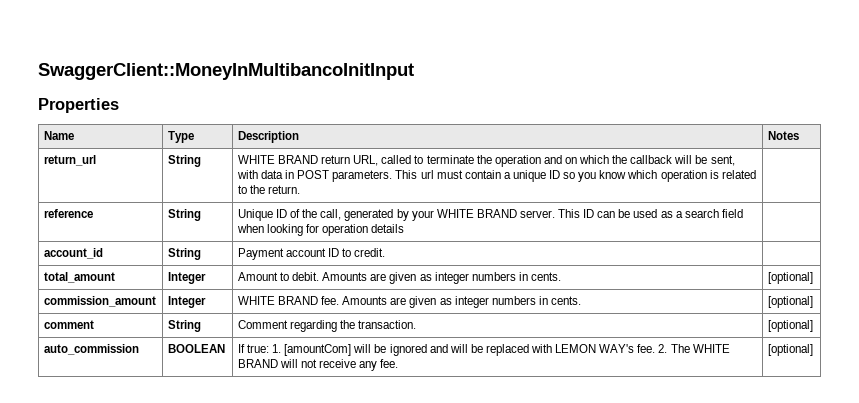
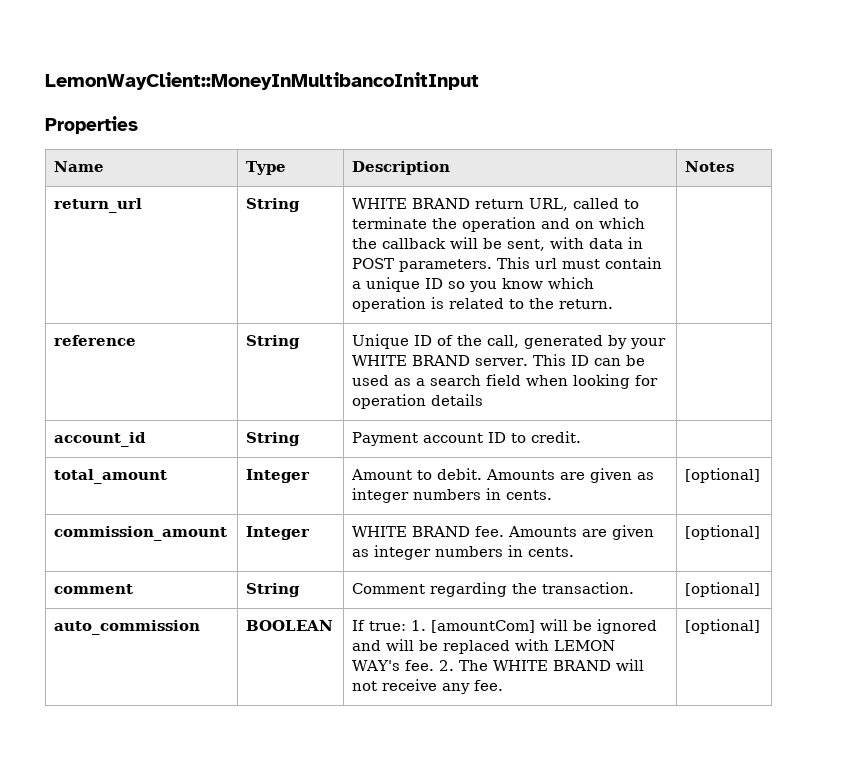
- SwaggerClient::MoneyInMultibancoInitInput
+ LemonWayClient::MoneyInMultibancoInitInput

